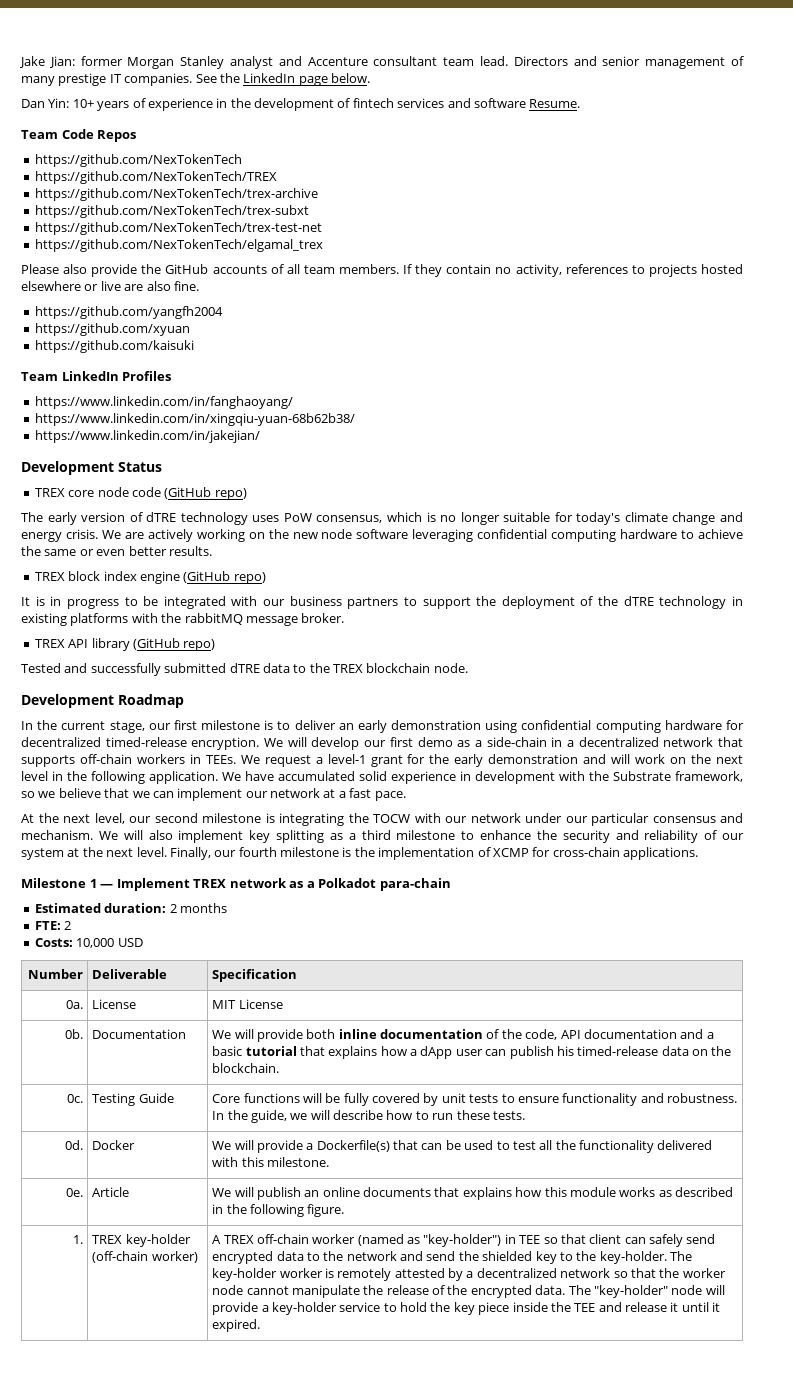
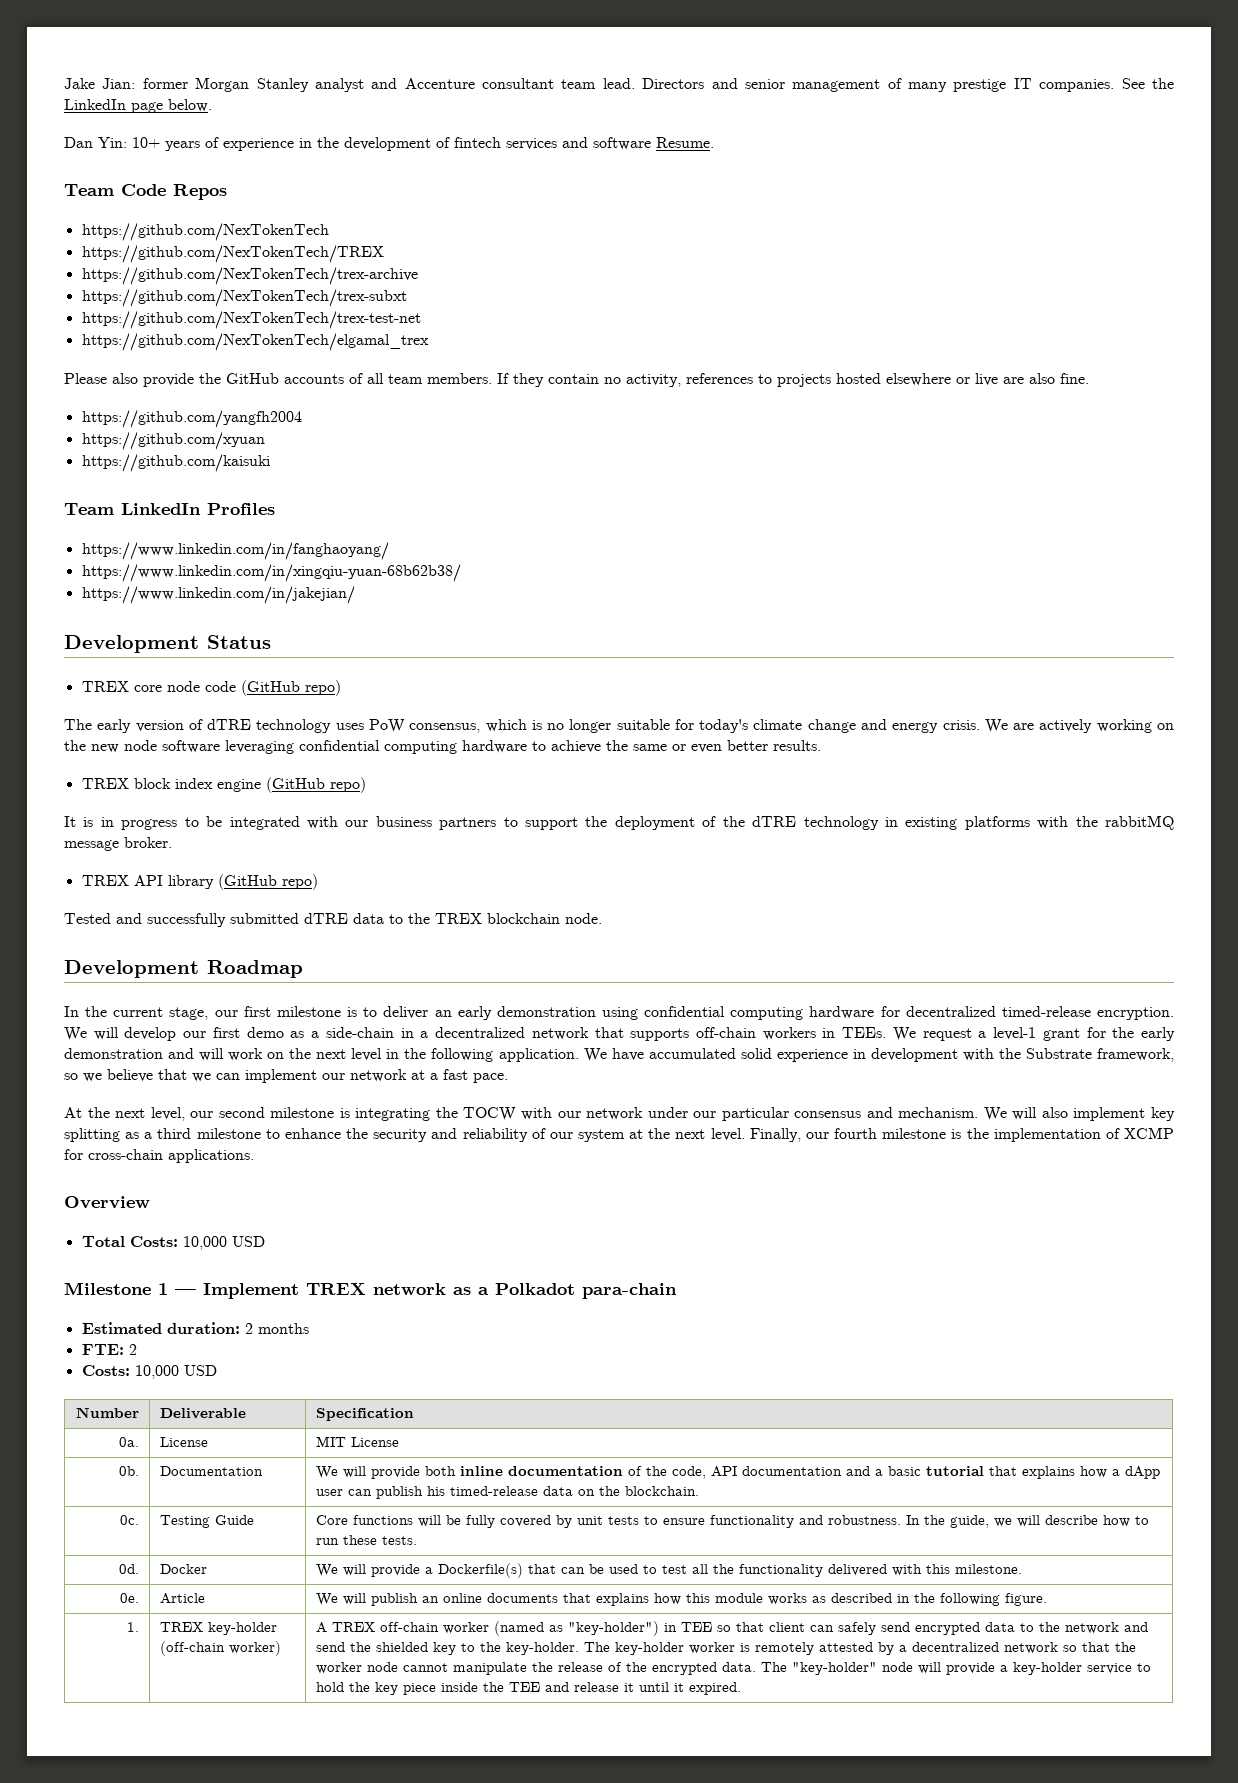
+ Overview
+ Total Costs: 10,000 USD

